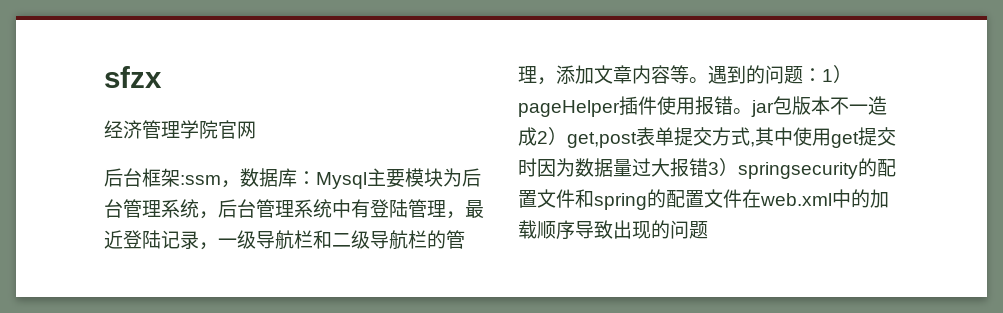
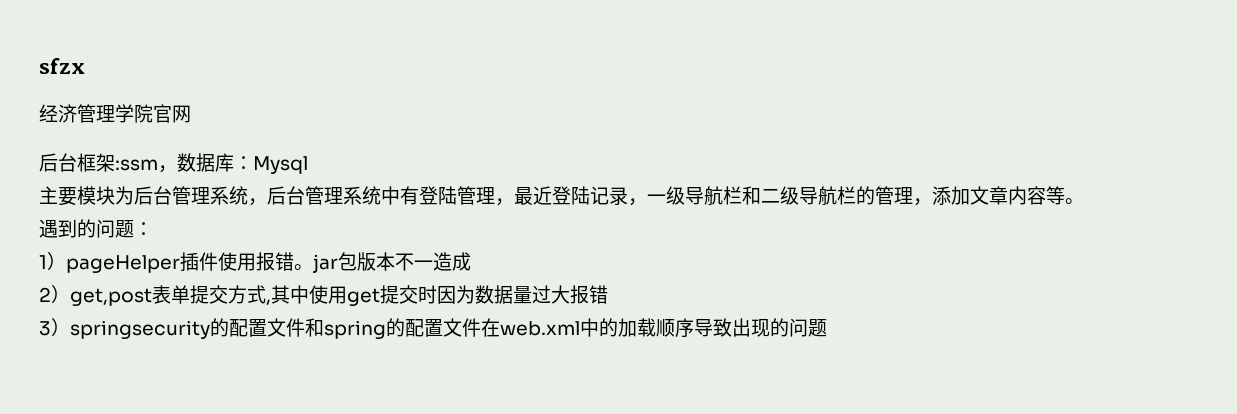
- Mysql主要模块为后台管理系统，后台管理系统中有登陆管理，最近登陆记录，一级导航栏和二级导航栏的管理，添加文章内容等。遇到的问题：1）pageHelper插件使用报错。jar包版本不一造成2）get,post表单提交方式,其中使用get提交时因为数据量过大报错3）springsecurity的配置文件和spring的配置文件在web.xml中的加载顺序导致出现的问题
+ Mysql
+ 主要模块为后台管理系统，后台管理系统中有登陆管理，最近登陆记录，一级导航栏和二级导航栏的管理，添加文章内容等。
+ 遇到的问题：
+ 1）pageHelper插件使用报错。jar包版本不一造成
+ 2）get,post表单提交方式,其中使用get提交时因为数据量过大报错
+ 3）springsecurity的配置文件和spring的配置文件在web.xml中的加载顺序导致出现的问题

